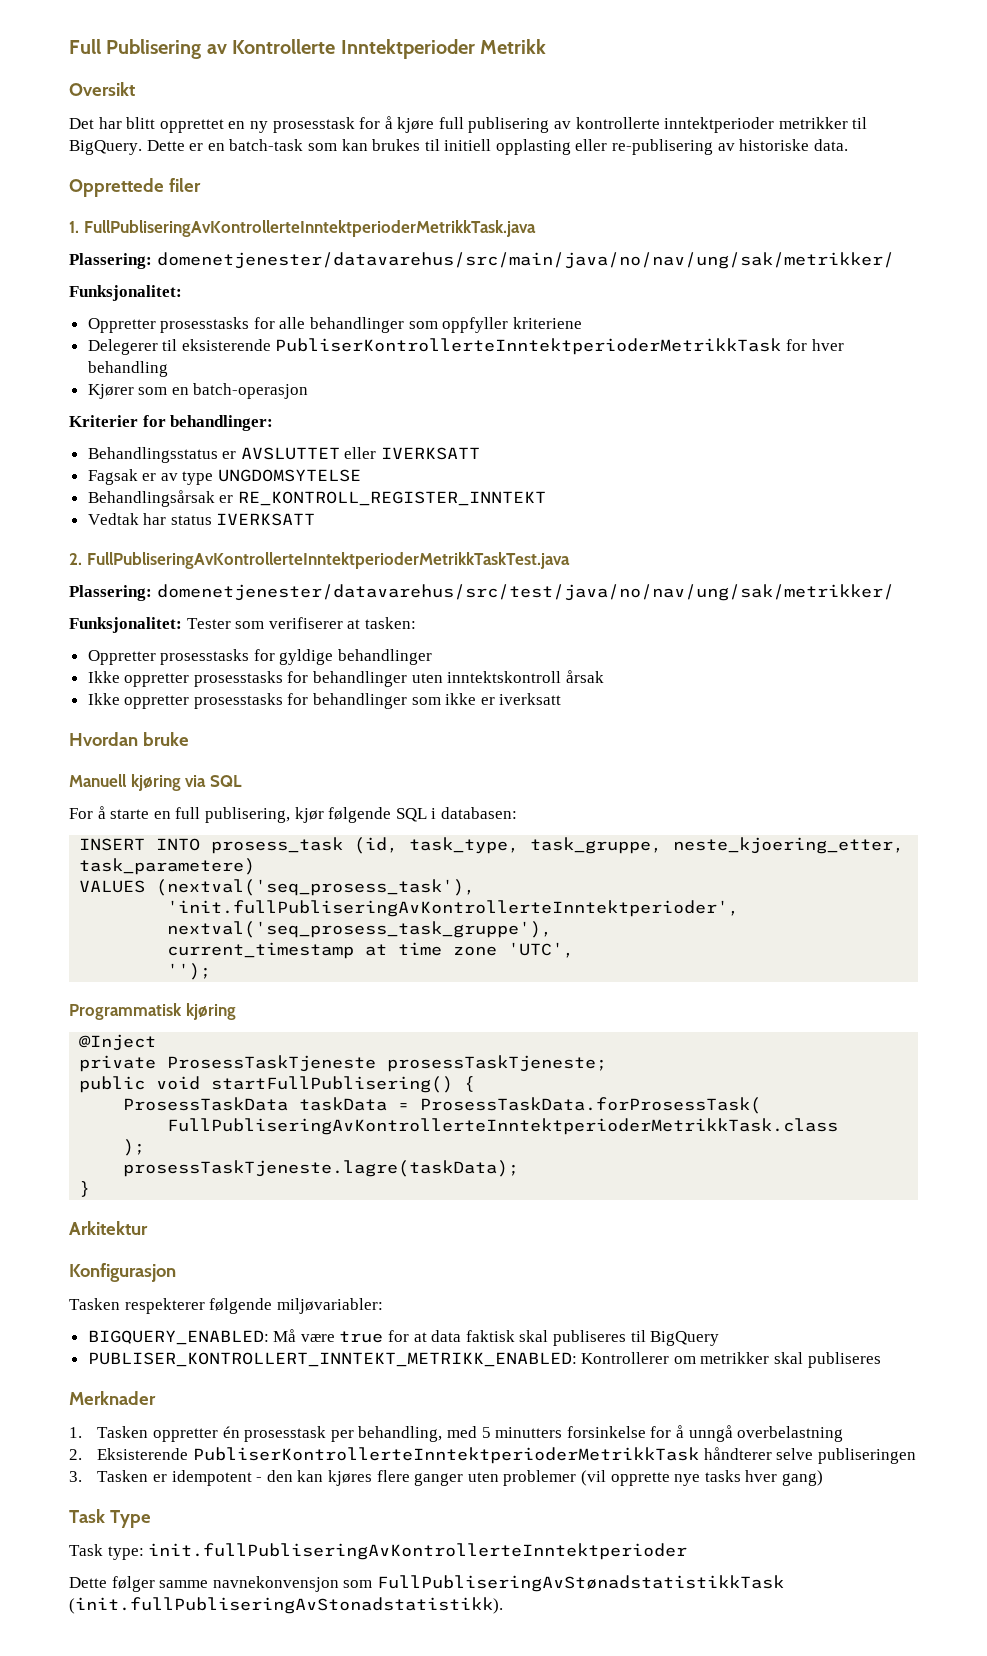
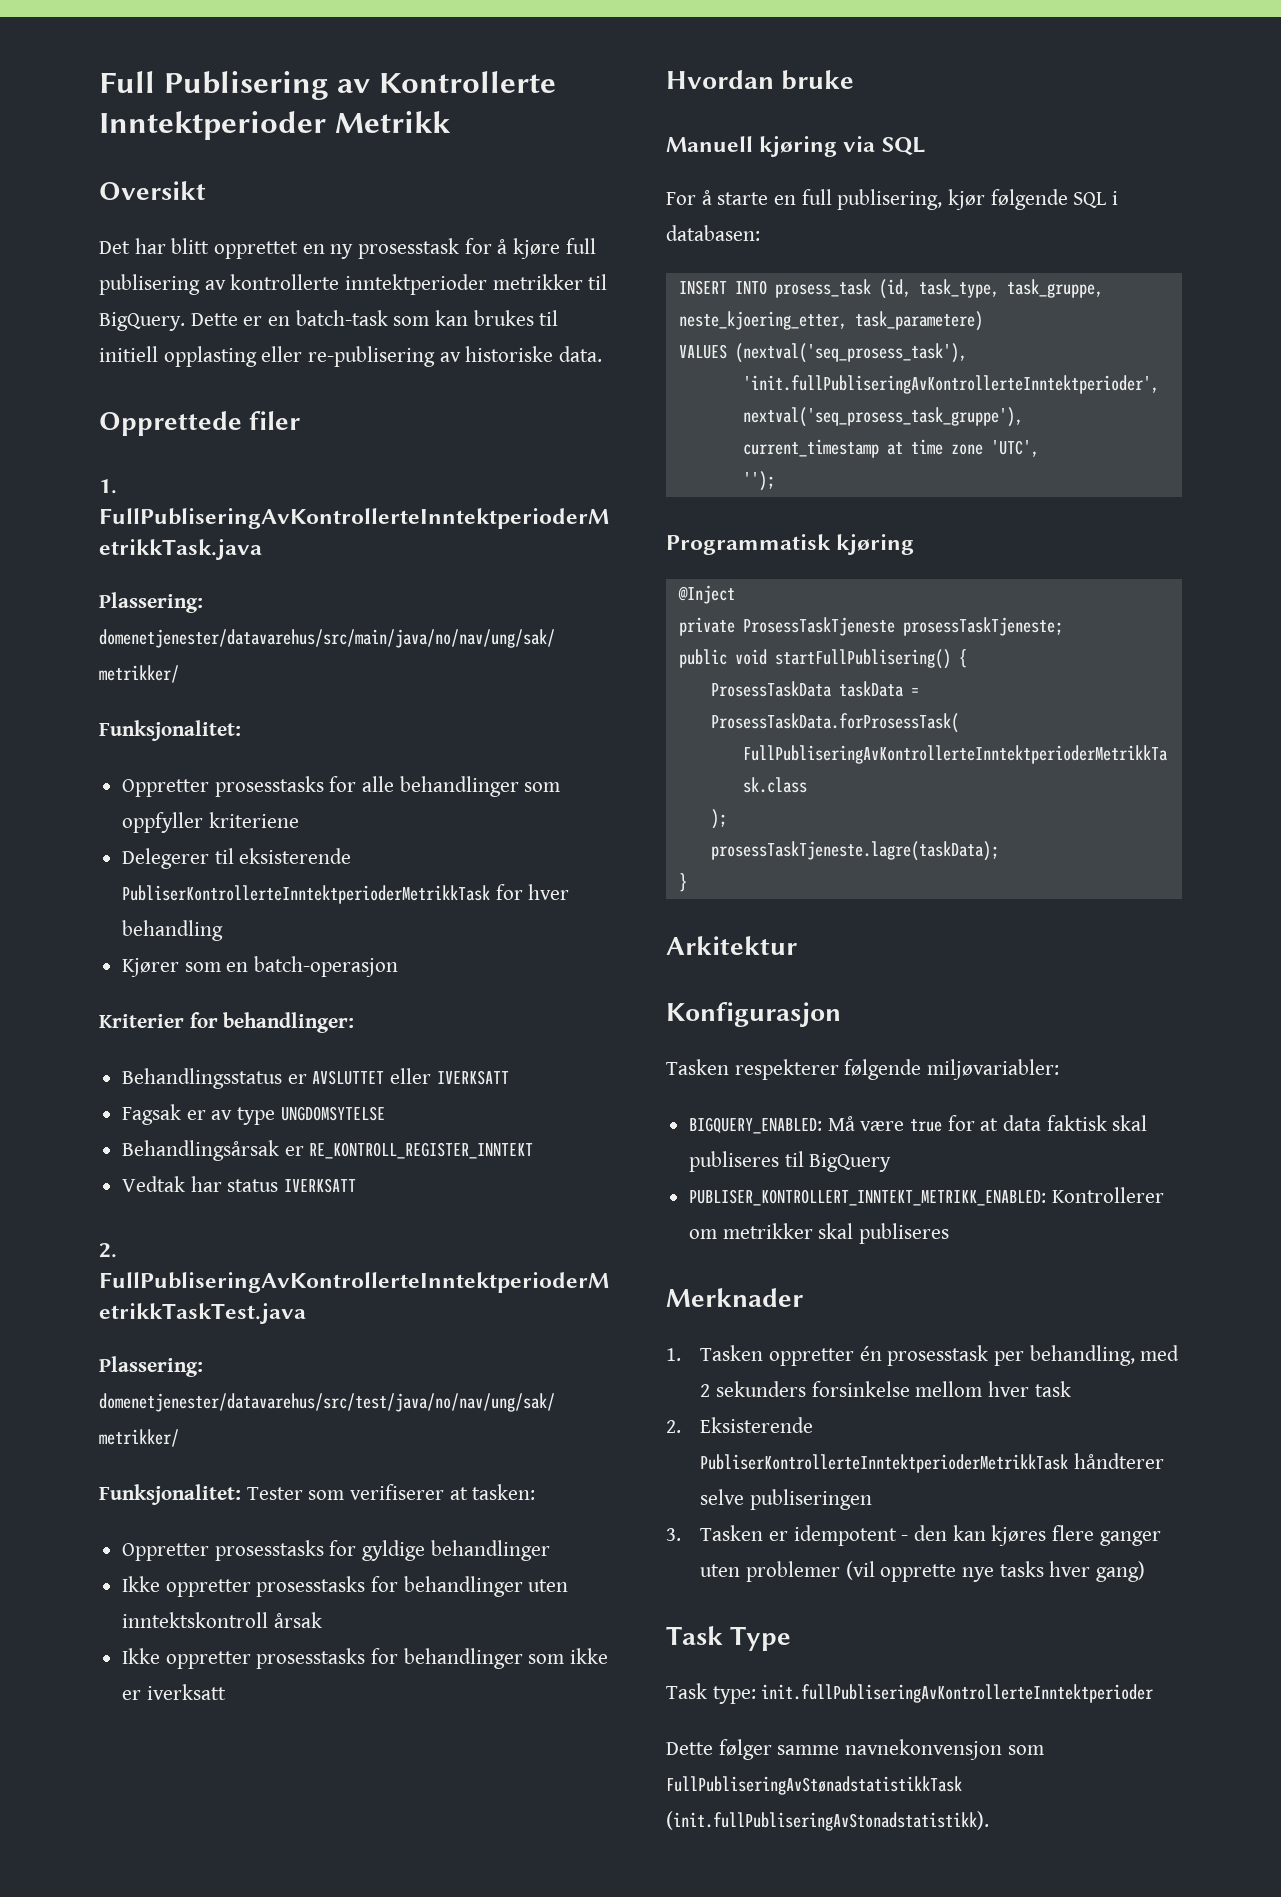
- 1. Tasken oppretter én prosesstask per behandling, med 5 minutters forsinkelse for å unngå overbelastning
+ 1. Tasken oppretter én prosesstask per behandling, med 2 sekunders forsinkelse mellom hver task

